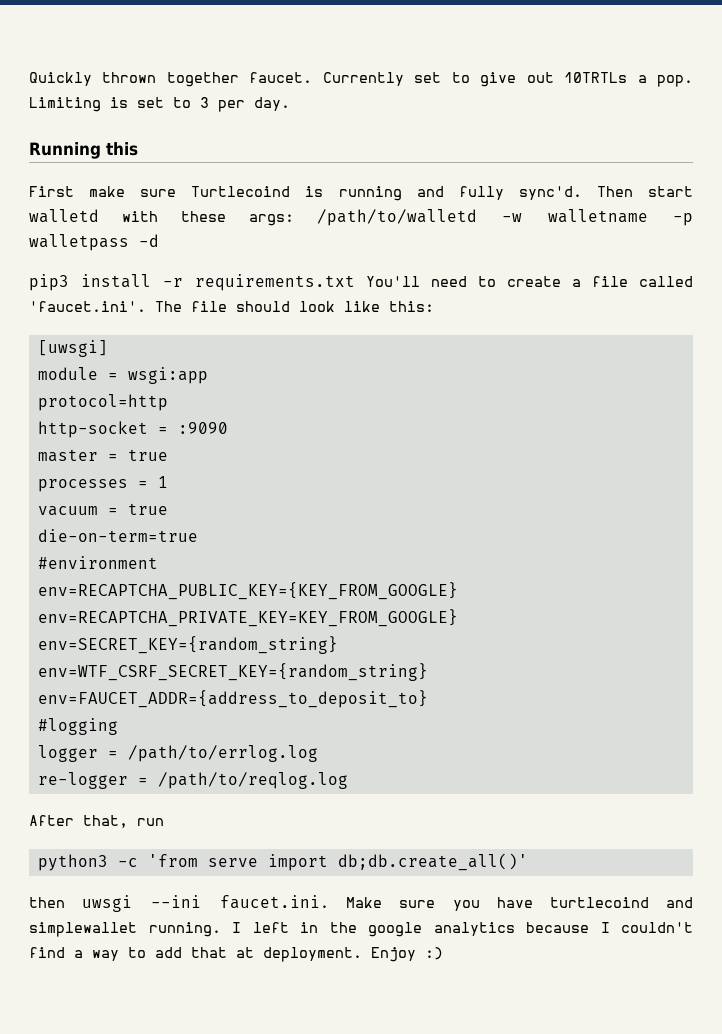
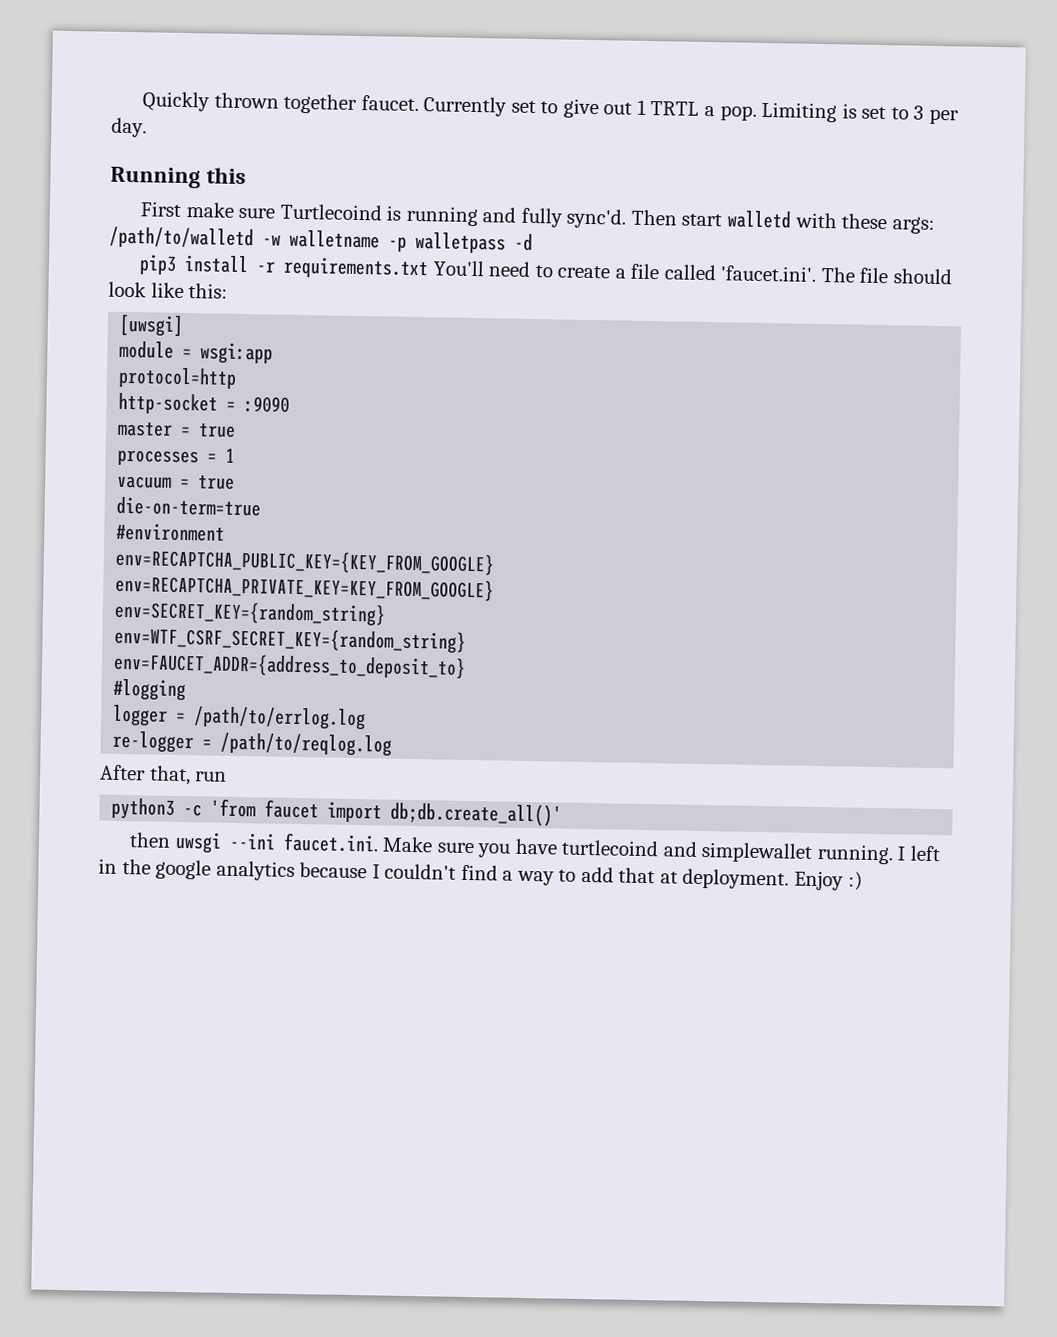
- Currently set to give out 10TRTLs a pop.
+ Currently set to give out 1 TRTL a pop.
- python3 -c 'from serve import db;db.create_all()'
+ python3 -c 'from faucet import db;db.create_all()'

